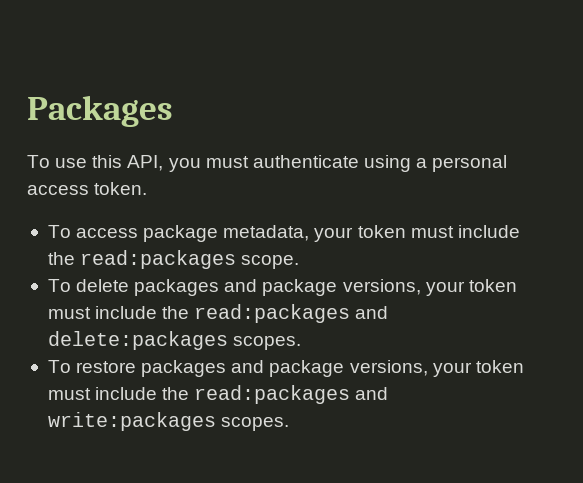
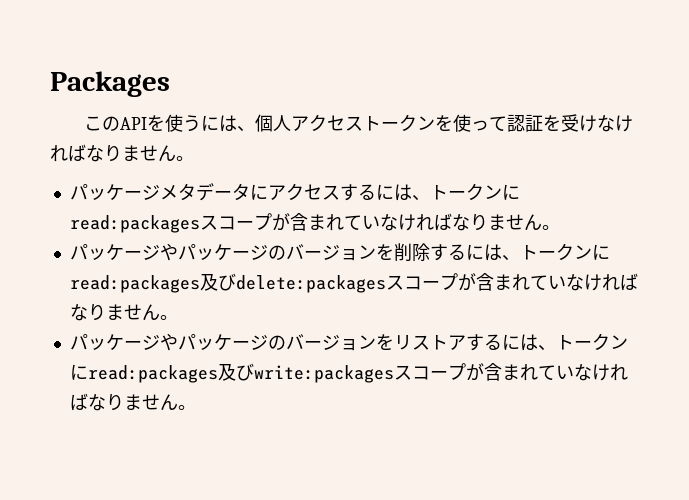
- To use this API, you must authenticate using a personal access token.
- To access package metadata, your token must include the read:packages scope.
- To delete packages and package versions, your token must include the read:packages and delete:packages scopes.
- To restore packages and package versions, your token must include the read:packages and write:packages scopes.
+ このAPIを使うには、個人アクセストークンを使って認証を受けなければなりません。
+ パッケージメタデータにアクセスするには、トークンにread:packagesスコープが含まれていなければなりません。
+ パッケージやパッケージのバージョンを削除するには、トークンにread:packages及びdelete:packagesスコープが含まれていなければなりません。
+ パッケージやパッケージのバージョンをリストアするには、トークンにread:packages及びwrite:packagesスコープが含まれていなければなりません。

